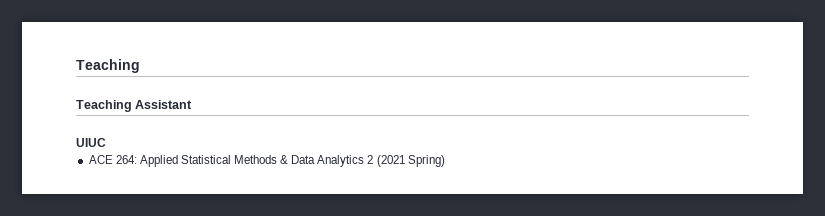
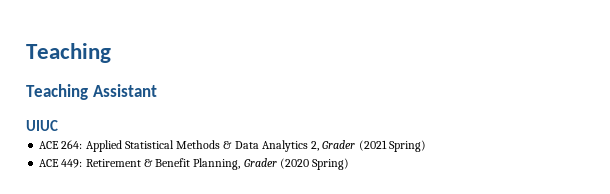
- ACE 264: Applied Statistical Methods & Data Analytics 2 (2021 Spring)
+ ACE 264: Applied Statistical Methods & Data Analytics 2, Grader (2021 Spring)
+ ACE 449: Retirement & Benefit Planning, Grader (2020 Spring)

